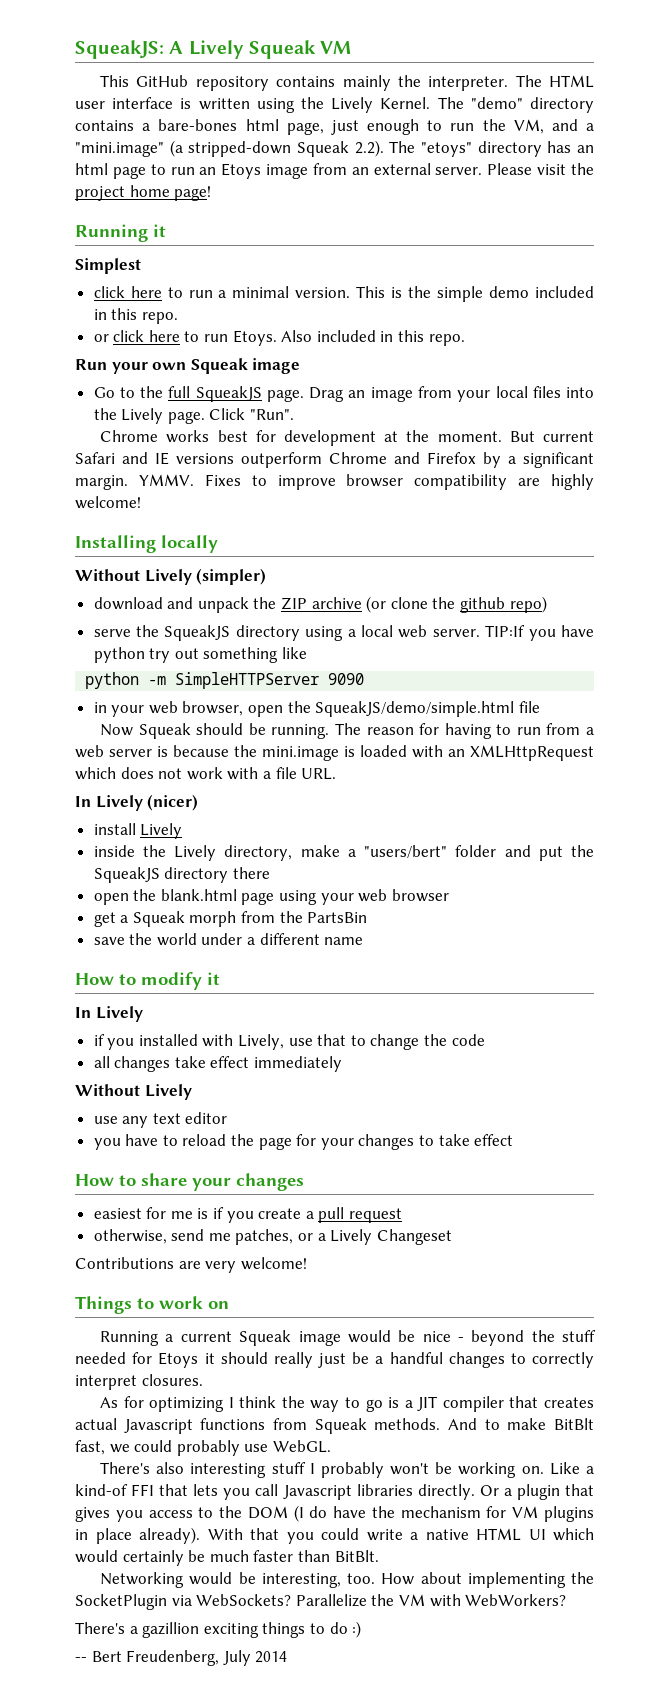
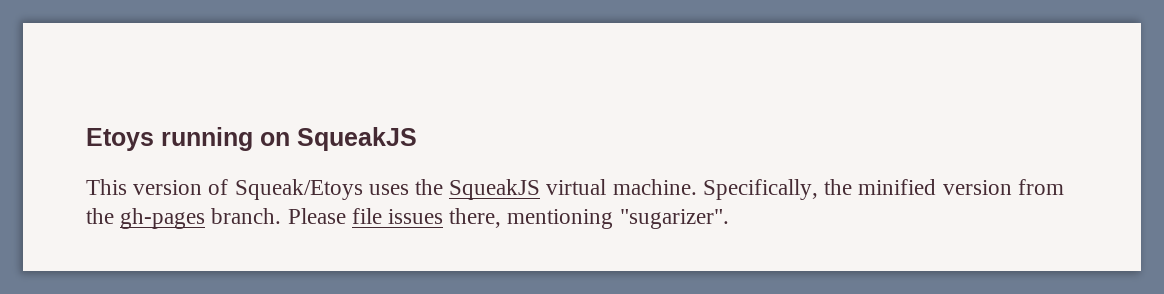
- SqueakJS: A Lively Squeak VM
- This GitHub repository contains mainly the interpreter. The HTML user interface is written using the Lively Kernel. The "demo" directory contains a bare-bones html page, just enough to run the VM, and a "mini.image" (a stripped-down Squeak 2.2). The "etoys" directory has an html page to run an Etoys image from an external server. Please visit the project home page!
- Running it
- Simplest
- click here to run a minimal version. This is the simple demo included in this repo.
- or click here to run Etoys. Also included in this repo.
- Run your own Squeak image
- Go to the full SqueakJS page. Drag an image from your local files into the Lively page. Click "Run".
- Chrome works best for development at the moment. But current Safari and IE versions outperform Chrome and Firefox by a significant margin. YMMV. Fixes to improve browser compatibility are highly welcome!
- Installing locally
- Without Lively (simpler)
- download and unpack the ZIP archive (or clone the github repo)
- serve the SqueakJS directory using a local web server. TIP:If you have python try out something like
- python -m SimpleHTTPServer 9090
- in your web browser, open the SqueakJS/demo/simple.html file
- Now Squeak should be running. The reason for having to run from a web server is because the mini.image is loaded with an XMLHttpRequest which does not work with a file URL.
- In Lively (nicer)
- install Lively
- inside the Lively directory, make a "users/bert" folder and put the SqueakJS directory there
- open the blank.html page using your web browser
- get a Squeak morph from the PartsBin
- save the world under a different name
- How to modify it
- In Lively
- if you installed with Lively, use that to change the code
- all changes take effect immediately
- Without Lively
- use any text editor
- you have to reload the page for your changes to take effect
- How to share your changes
- easiest for me is if you create a pull request
- otherwise, send me patches, or a Lively Changeset
- Contributions are very welcome!
- Things to work on
- Running a current Squeak image would be nice - beyond the stuff needed for Etoys it should really just be a handful changes to correctly interpret closures.
- As for optimizing I think the way to go is a JIT compiler that creates actual Javascript functions from Squeak methods. And to make BitBlt fast, we could probably use WebGL.
- There's also interesting stuff I probably won't be working on. Like a kind-of FFI that lets you call Javascript libraries directly. Or a plugin that gives you access to the DOM (I do have the mechanism for VM plugins in place already). With that you could write a native HTML UI which would certainly be much faster than BitBlt.
- Networking would be interesting, too. How about implementing the SocketPlugin via WebSockets? Parallelize the VM with WebWorkers?
- There's a gazillion exciting things to do :)
- -- Bert Freudenberg, July 2014
+ Etoys running on SqueakJS
+ This version of Squeak/Etoys uses the SqueakJS virtual machine. Specifically, the minified version from the gh-pages branch. Please file issues there, mentioning "sugarizer".

